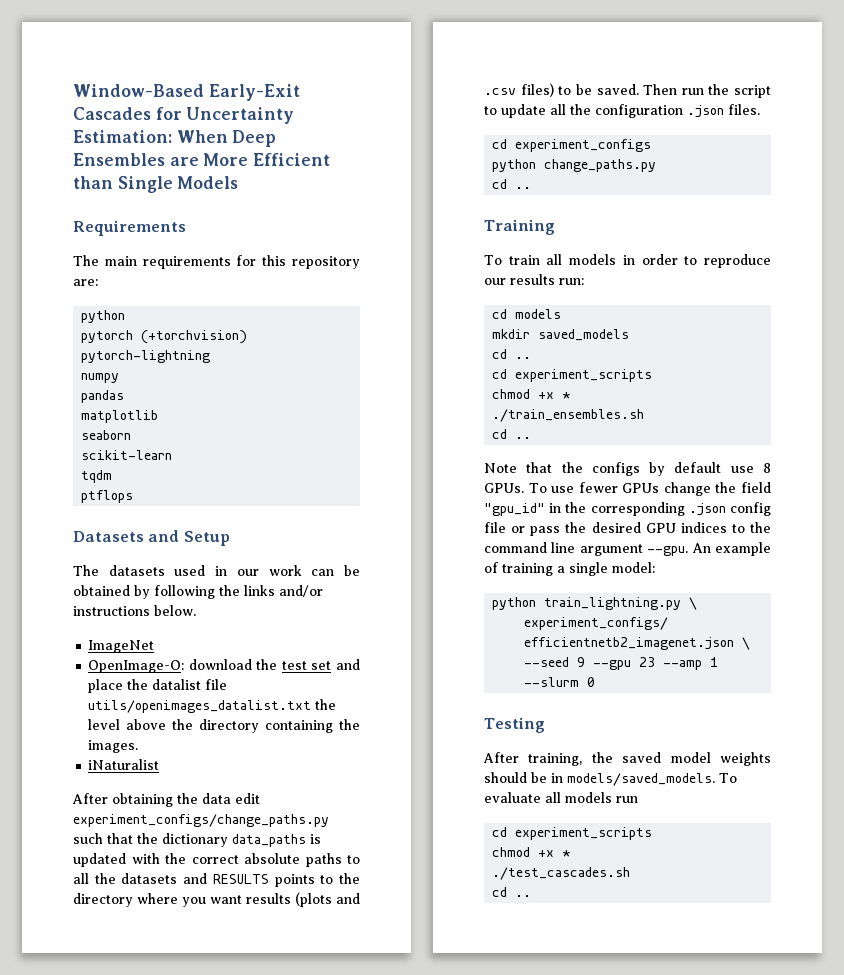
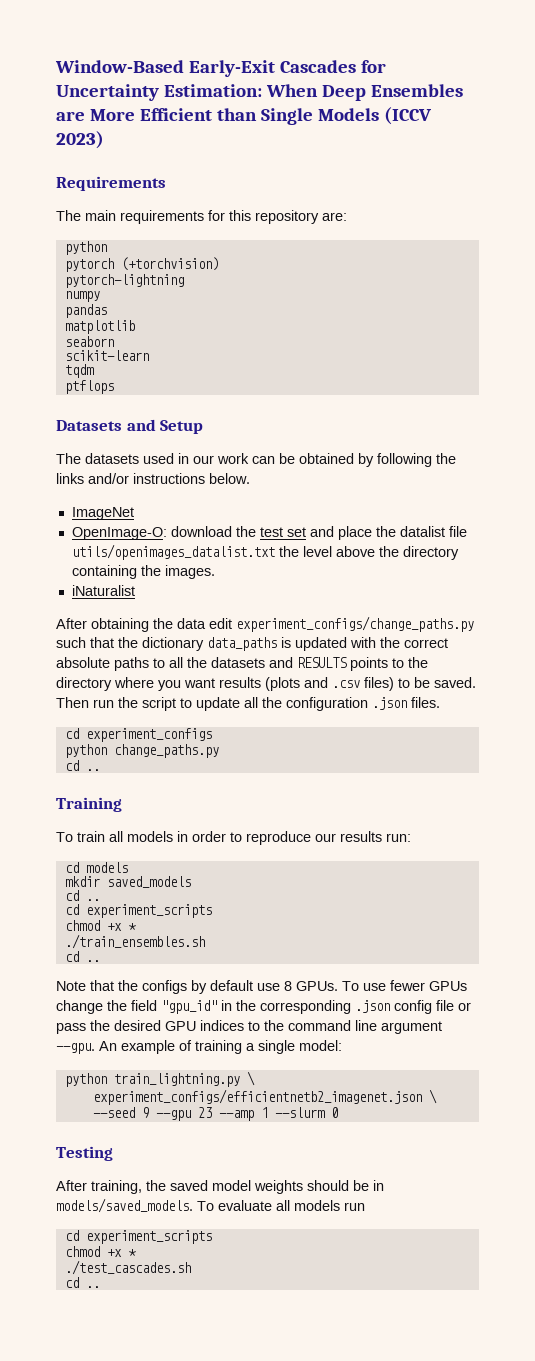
- Window-Based Early-Exit Cascades for Uncertainty Estimation: When Deep Ensembles are More Efficient than Single Models
+ Window-Based Early-Exit Cascades for Uncertainty Estimation: When Deep Ensembles are More Efficient than Single Models (ICCV 2023)

